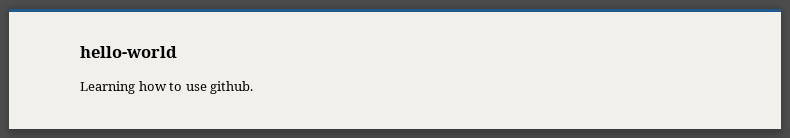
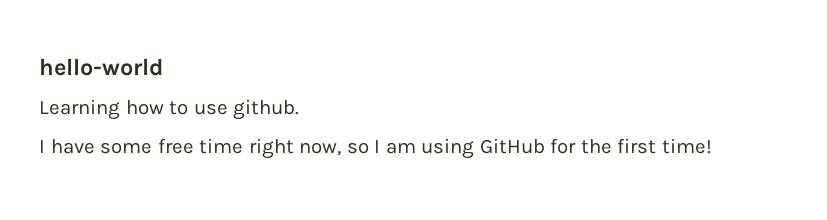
+ I have some free time right now, so I am using GitHub for the first time!

